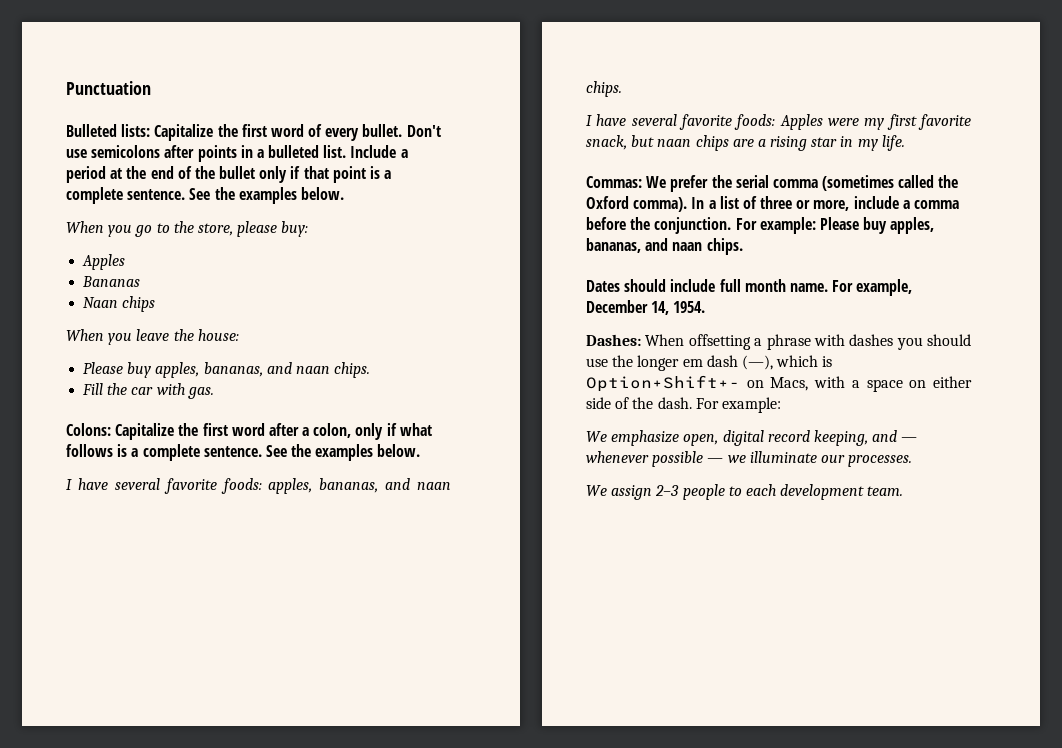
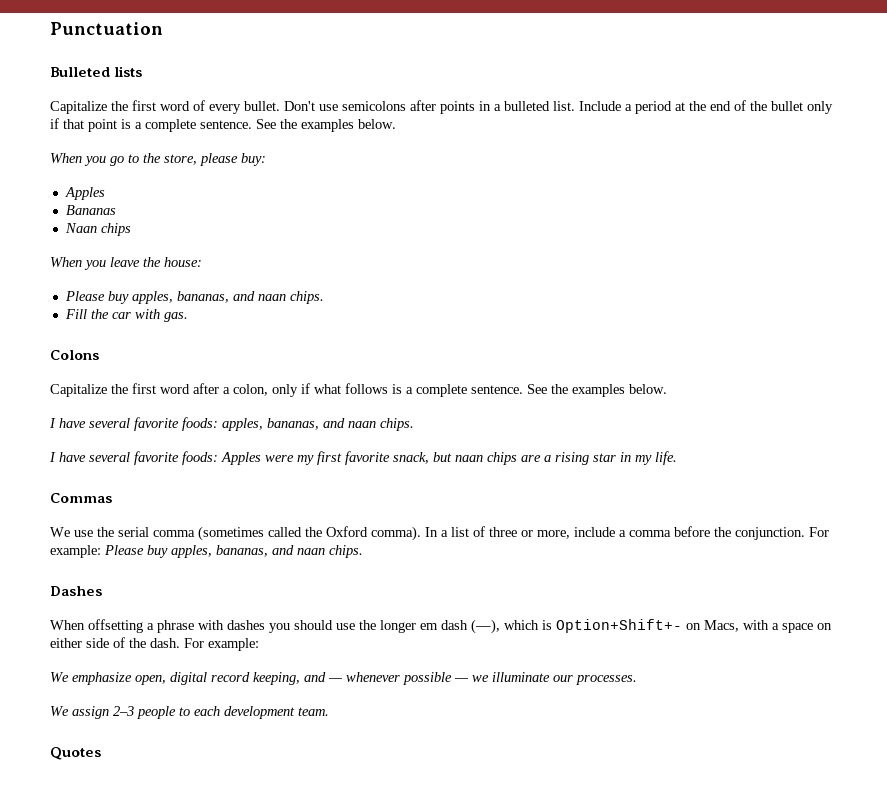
- Bulleted lists: Capitalize the first word of every bullet.
+ Bulleted lists
+ Capitalize the first word of every bullet.
- Colons: Capitalize the first word after a colon, only if what follows is a complete sentence.
+ Colons
+ Capitalize the first word after a colon, only if what follows is a complete sentence.
- Commas: We prefer the serial comma (sometimes called the Oxford comma).
+ Commas
+ We use the serial comma (sometimes called the Oxford comma).
- Dates should include full month name. For example, December 14, 1954.
- Dashes: When offsetting a phrase with dashes you should use the longer em dash (—), which is Option+Shift+- on Macs, with a space on either side of the dash.
+ Dashes
+ When offsetting a phrase with dashes you should use the longer em dash (—), which is Option+Shift+- on Macs, with a space on either side of the dash.
+ Quotes

